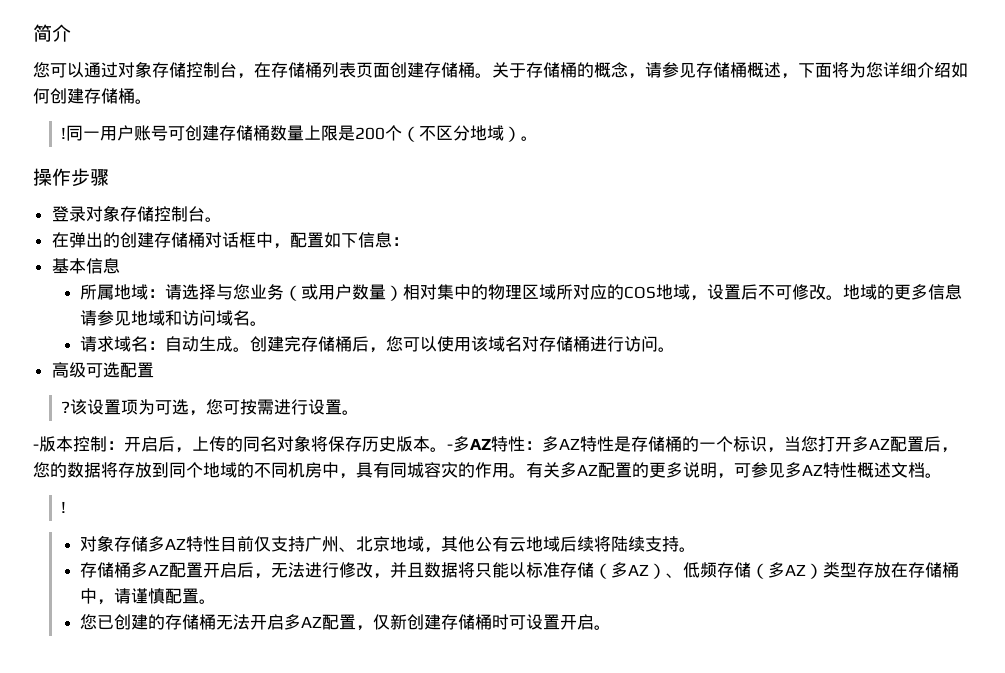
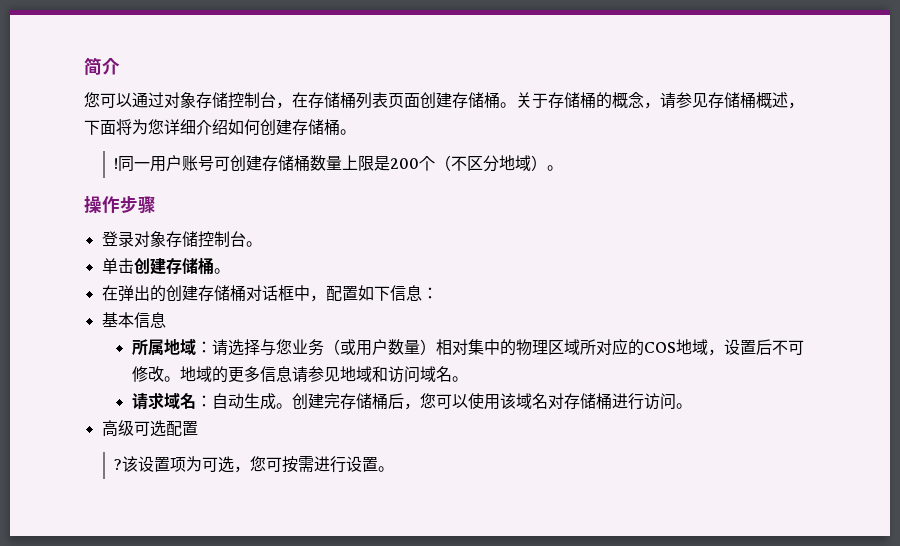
+ 单击创建存储桶。
- -版本控制：开启后，上传的同名对象将保存历史版本。-多AZ特性：多AZ特性是存储桶的一个标识，当您打开多AZ配置后，您的数据将存放到同个地域的不同机房中，具有同城容灾的作用。有关多AZ配置的更多说明，可参见多AZ特性概述文档。
- !
- 对象存储多AZ特性目前仅支持广州、北京地域，其他公有云地域后续将陆续支持。
- 存储桶多AZ配置开启后，无法进行修改，并且数据将只能以标准存储（多AZ）、低频存储（多AZ）类型存放在存储桶中，请谨慎配置。
- 您已创建的存储桶无法开启多AZ配置，仅新创建存储桶时可设置开启。

